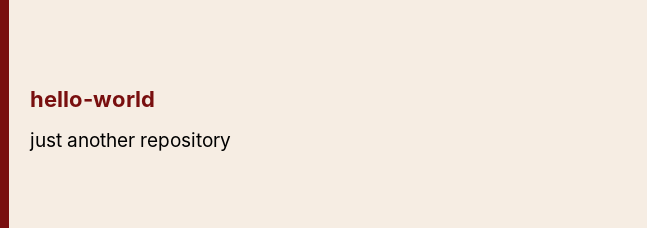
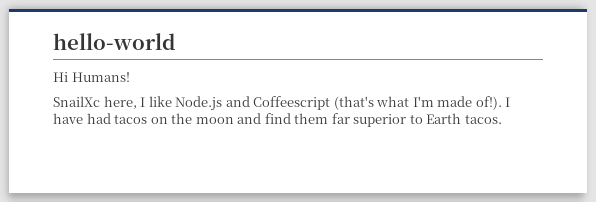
- just another repository
+ Hi Humans!
+ SnailXc here, I like Node.js and Coffeescript (that's what I'm made of!). I have had tacos on the moon and find them far superior to Earth tacos.

